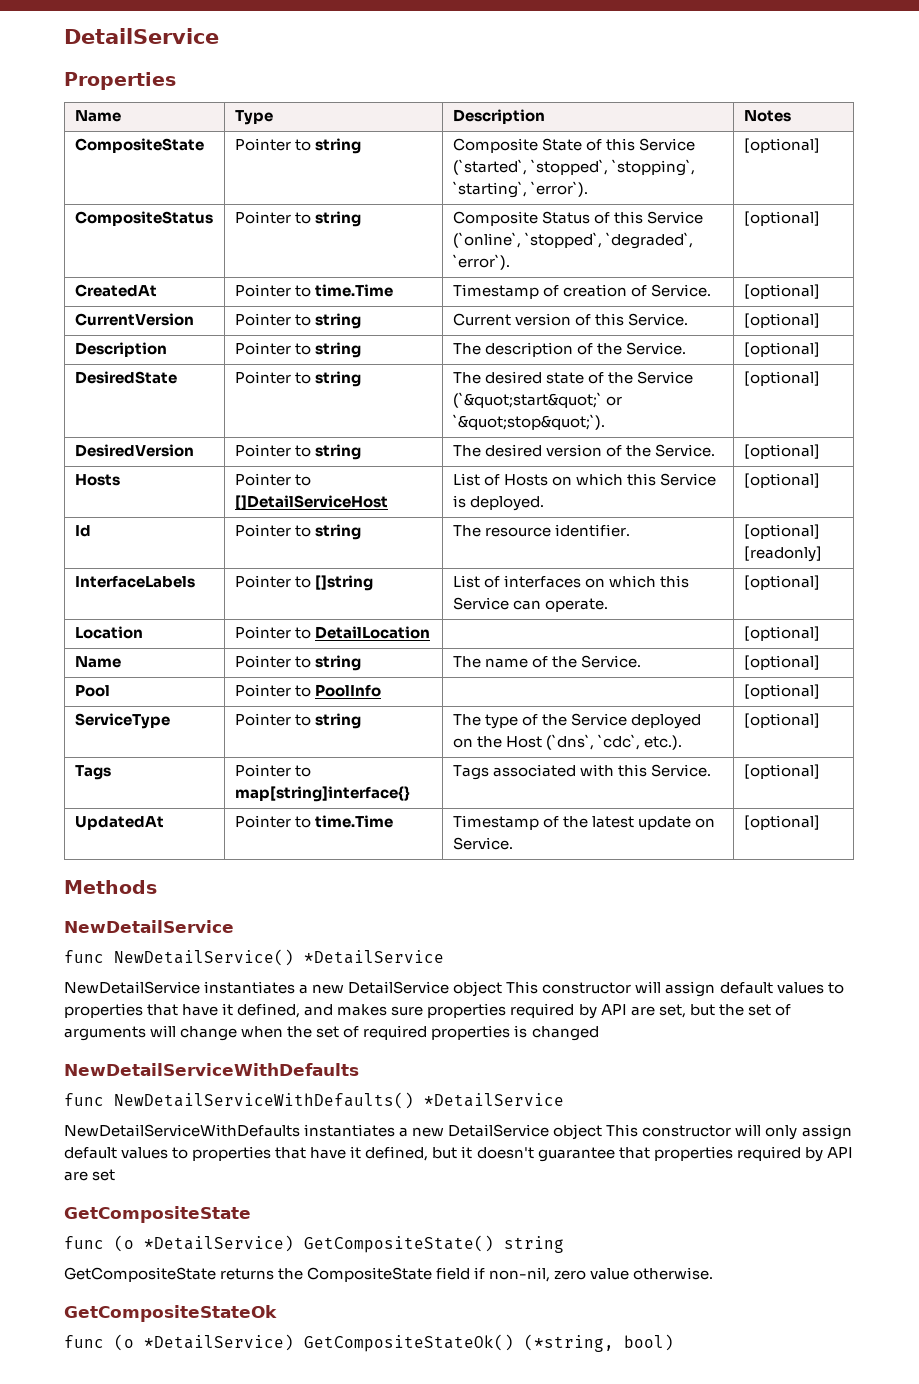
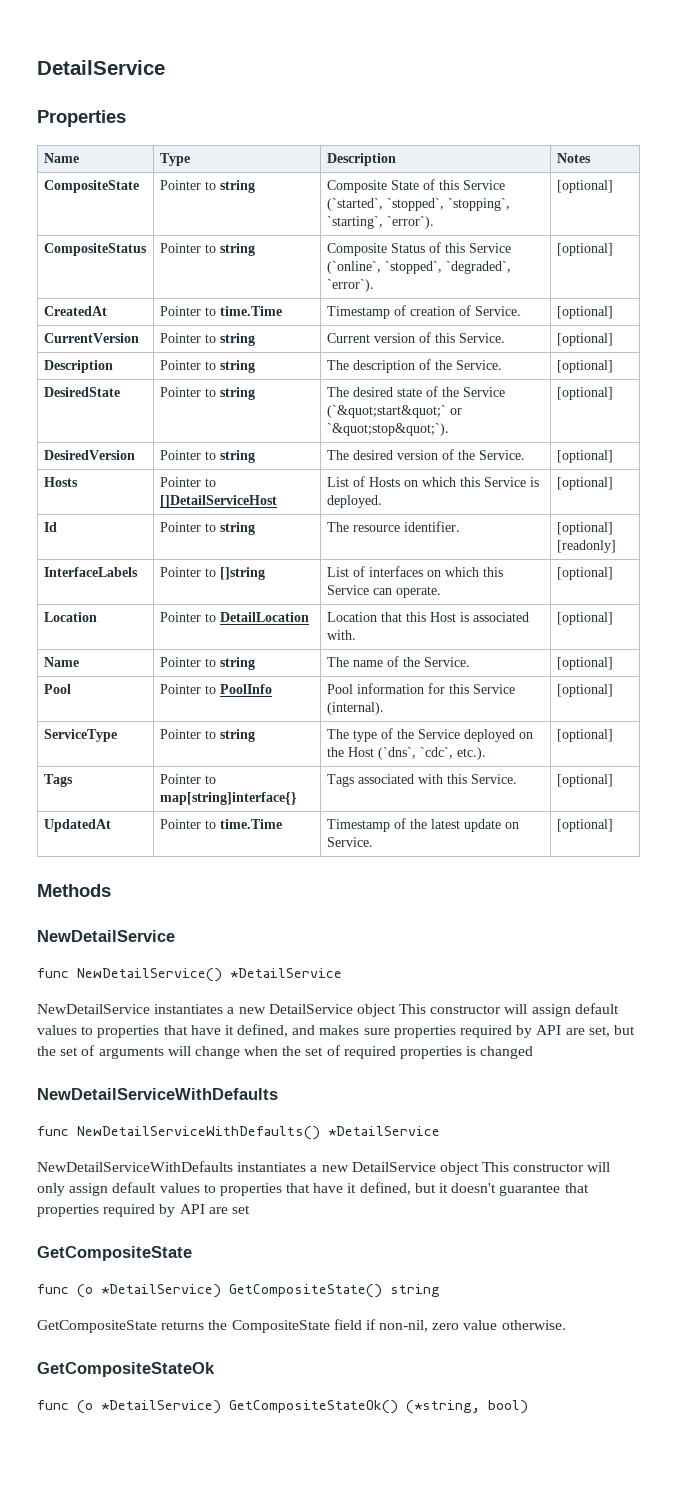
- Location | Pointer to DetailLocation | | [optional]
+ Location | Pointer to DetailLocation | Location that this Host is associated with. | [optional]
- Pool | Pointer to PoolInfo | | [optional]
+ Pool | Pointer to PoolInfo | Pool information for this Service (internal). | [optional]

